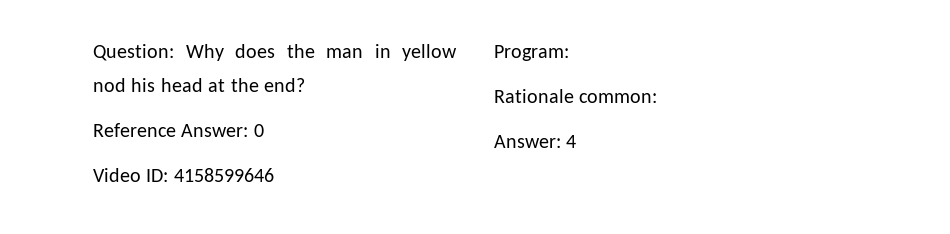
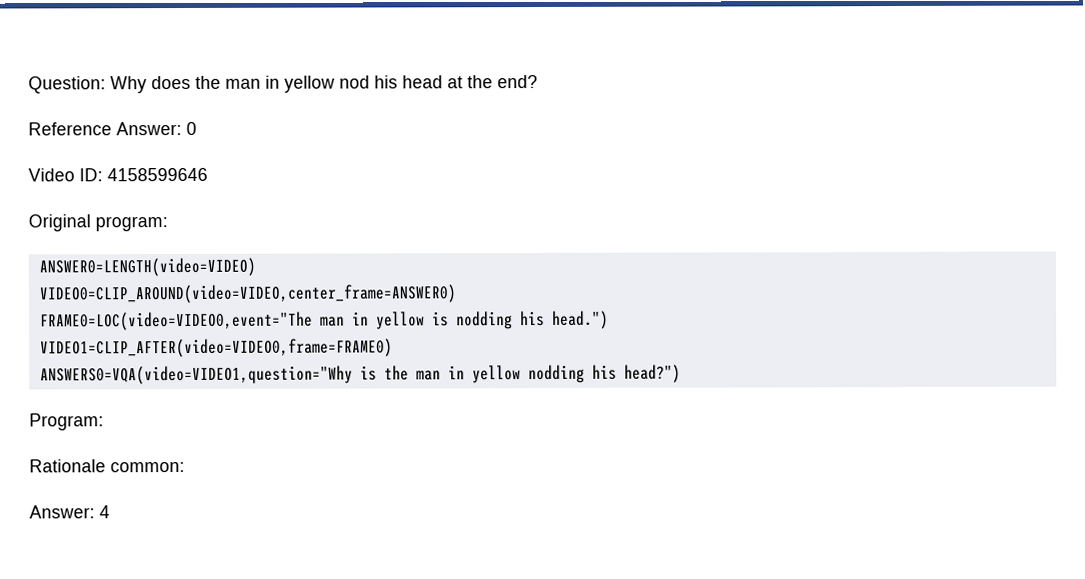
+ Original program:
+ ANSWER0=LENGTH(video=VIDEO)
+ VIDEO0=CLIP_AROUND(video=VIDEO,center_frame=ANSWER0)
+ FRAME0=LOC(video=VIDEO0,event="The man in yellow is nodding his head.")
+ VIDEO1=CLIP_AFTER(video=VIDEO0,frame=FRAME0)
+ ANSWERS0=VQA(video=VIDEO1,question="Why is the man in yellow nodding his head?")

